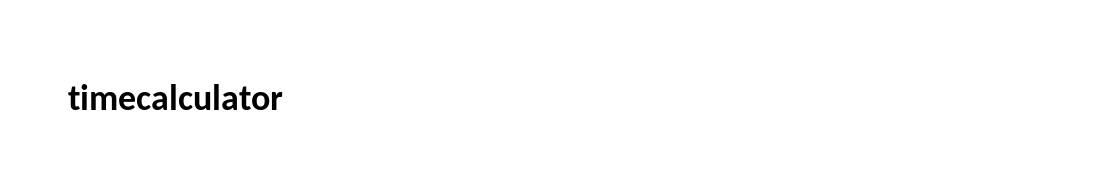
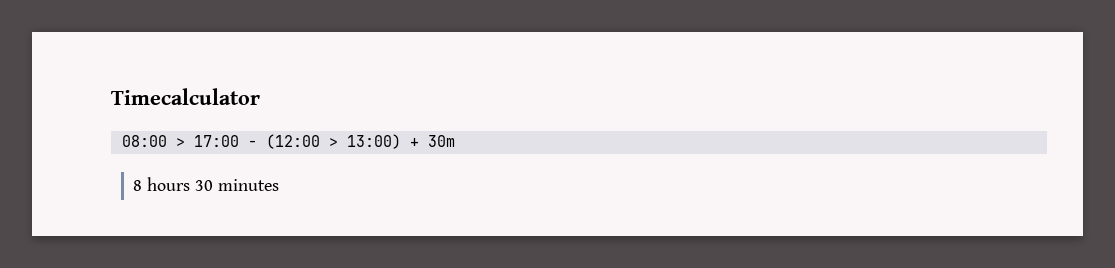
- timecalculator
+ Timecalculator
+ 08:00 > 17:00 - (12:00 > 13:00) + 30m
+ 8 hours 30 minutes

